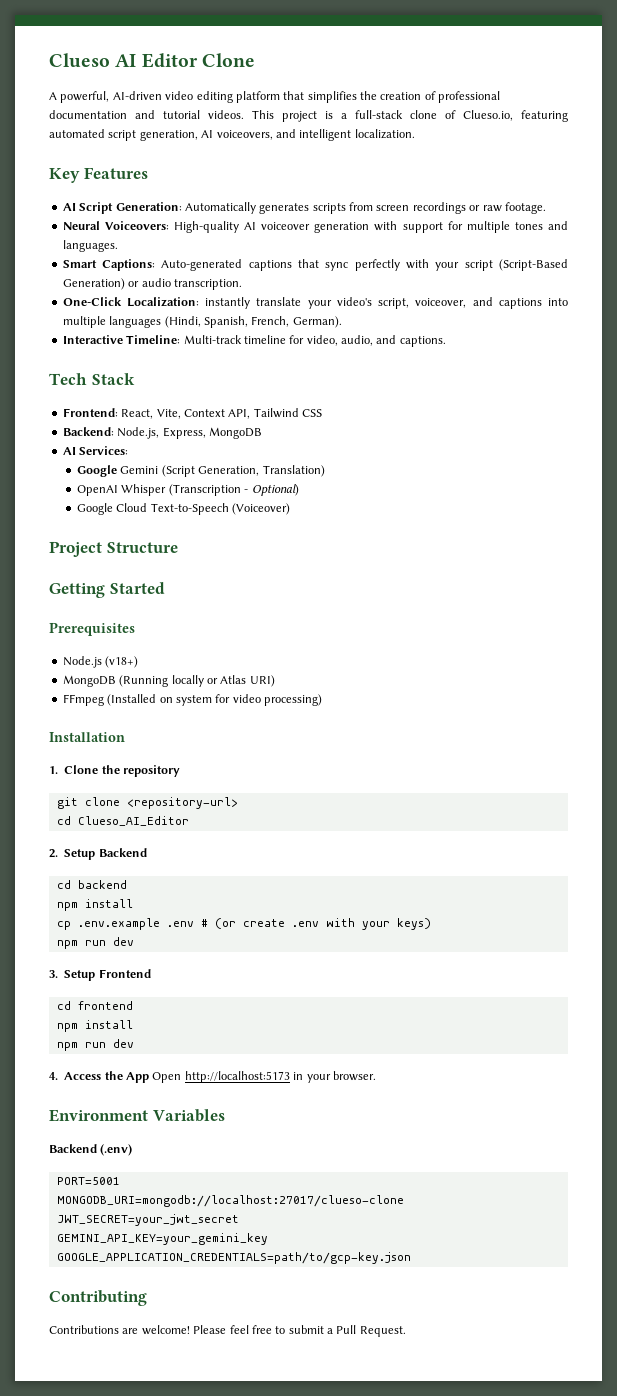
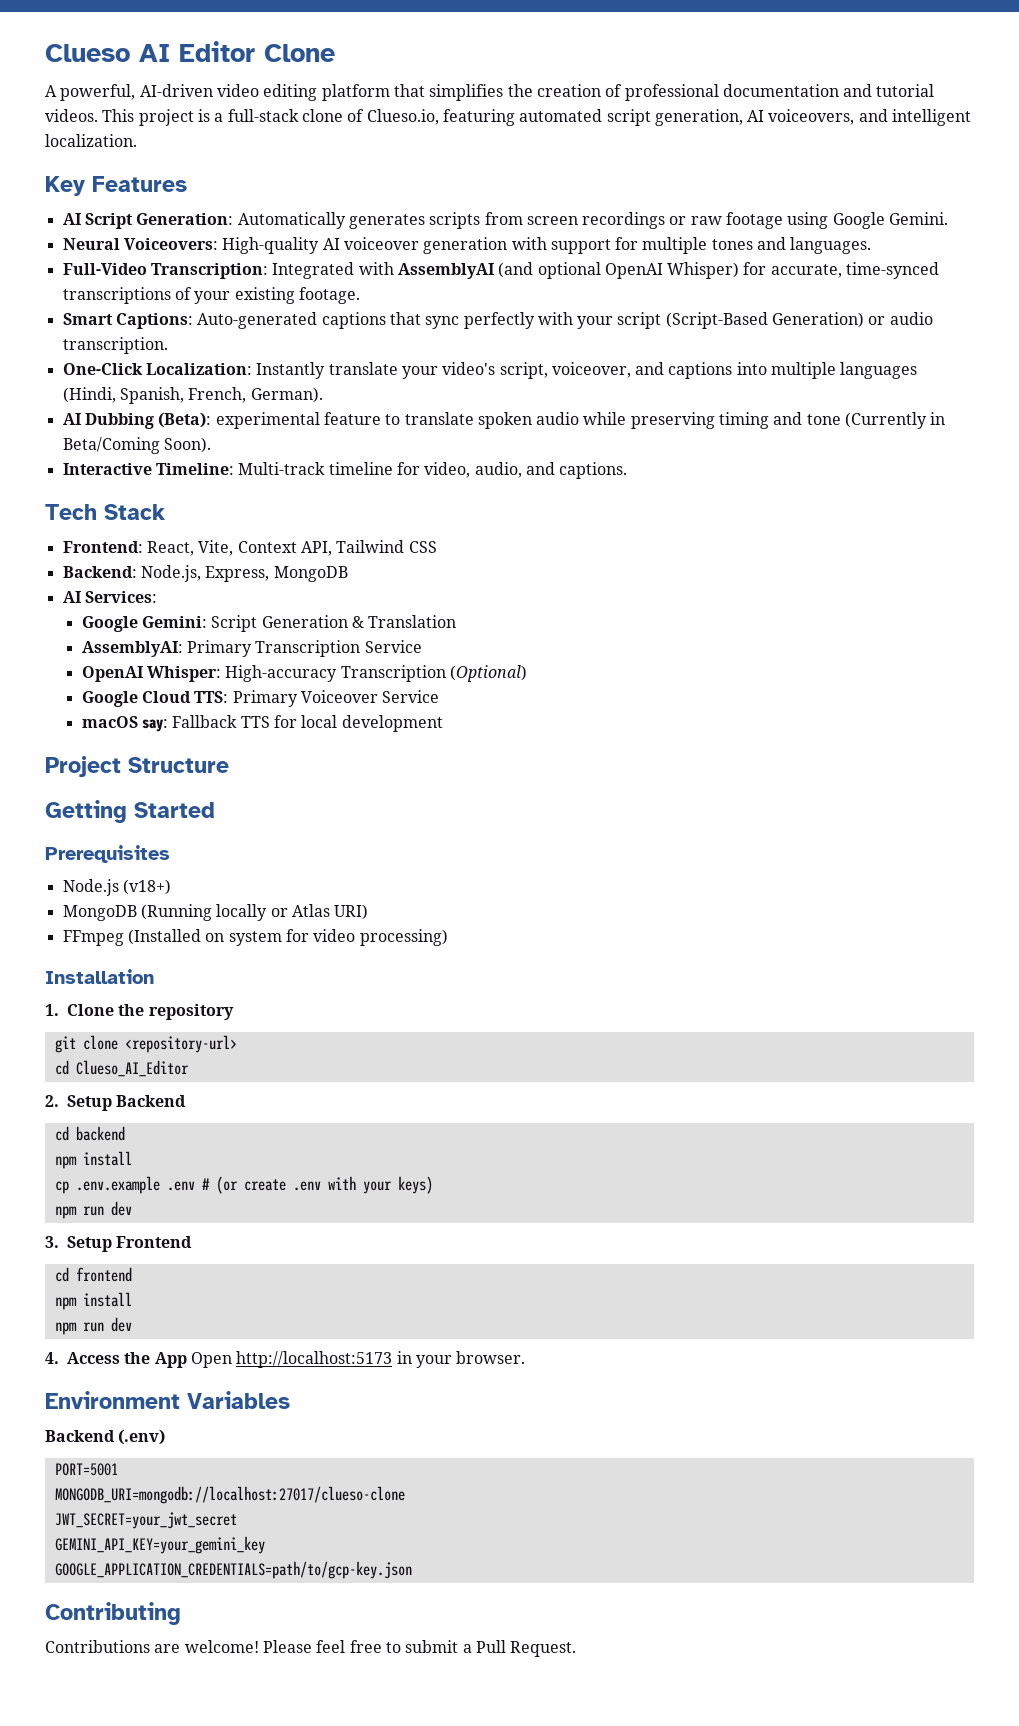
- AI Script Generation: Automatically generates scripts from screen recordings or raw footage.
+ AI Script Generation: Automatically generates scripts from screen recordings or raw footage using Google Gemini.
+ Full-Video Transcription: Integrated with AssemblyAI (and optional OpenAI Whisper) for accurate, time-synced transcriptions of your existing footage.
- One-Click Localization: instantly translate your video's script, voiceover, and captions into multiple languages (Hindi, Spanish, French, German).
+ One-Click Localization: Instantly translate your video's script, voiceover, and captions into multiple languages (Hindi, Spanish, French, German).
+ AI Dubbing (Beta): experimental feature to translate spoken audio while preserving timing and tone (Currently in Beta/Coming Soon).
- Google Gemini (Script Generation, Translation)
- OpenAI Whisper (Transcription - Optional)
- Google Cloud Text-to-Speech (Voiceover)
+ Google Gemini: Script Generation & Translation
+ AssemblyAI: Primary Transcription Service
+ OpenAI Whisper: High-accuracy Transcription (Optional)
+ Google Cloud TTS: Primary Voiceover Service
+ macOS say: Fallback TTS for local development

